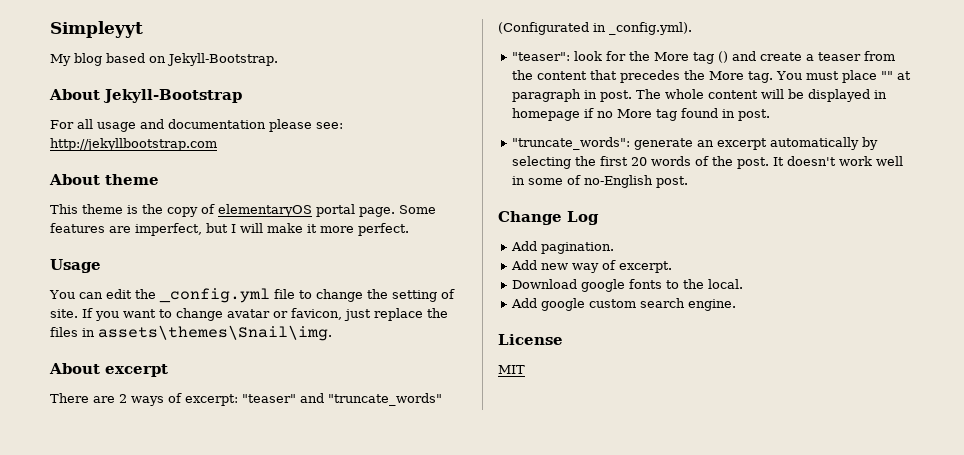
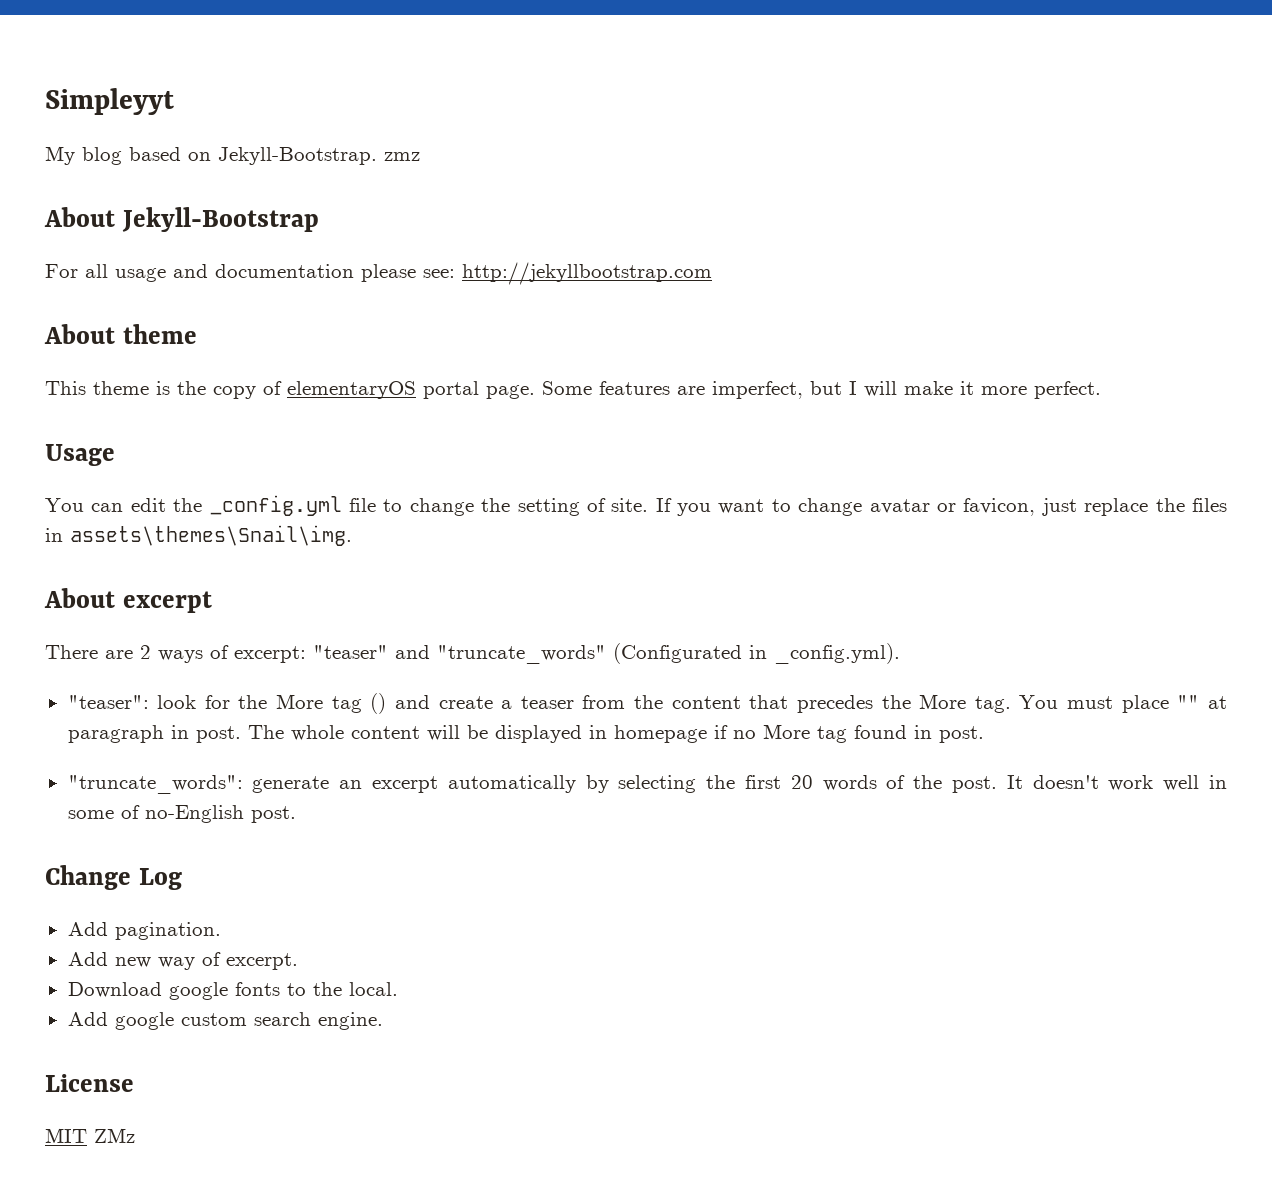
- My blog based on Jekyll-Bootstrap.
+ My blog based on Jekyll-Bootstrap. zmz
- MIT
+ MIT ZMz

